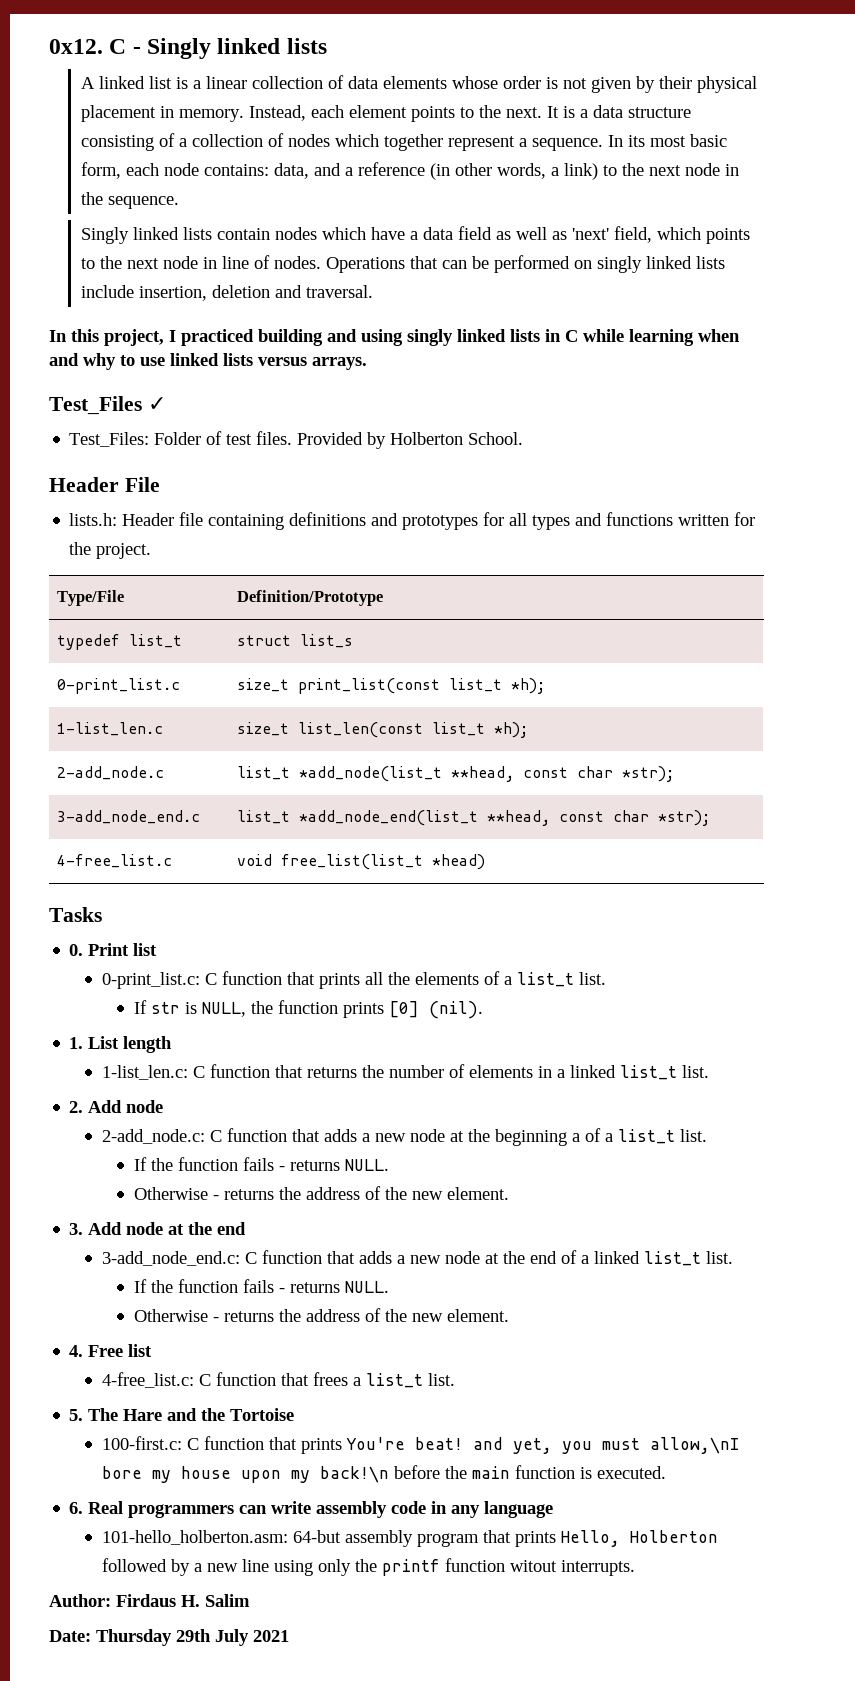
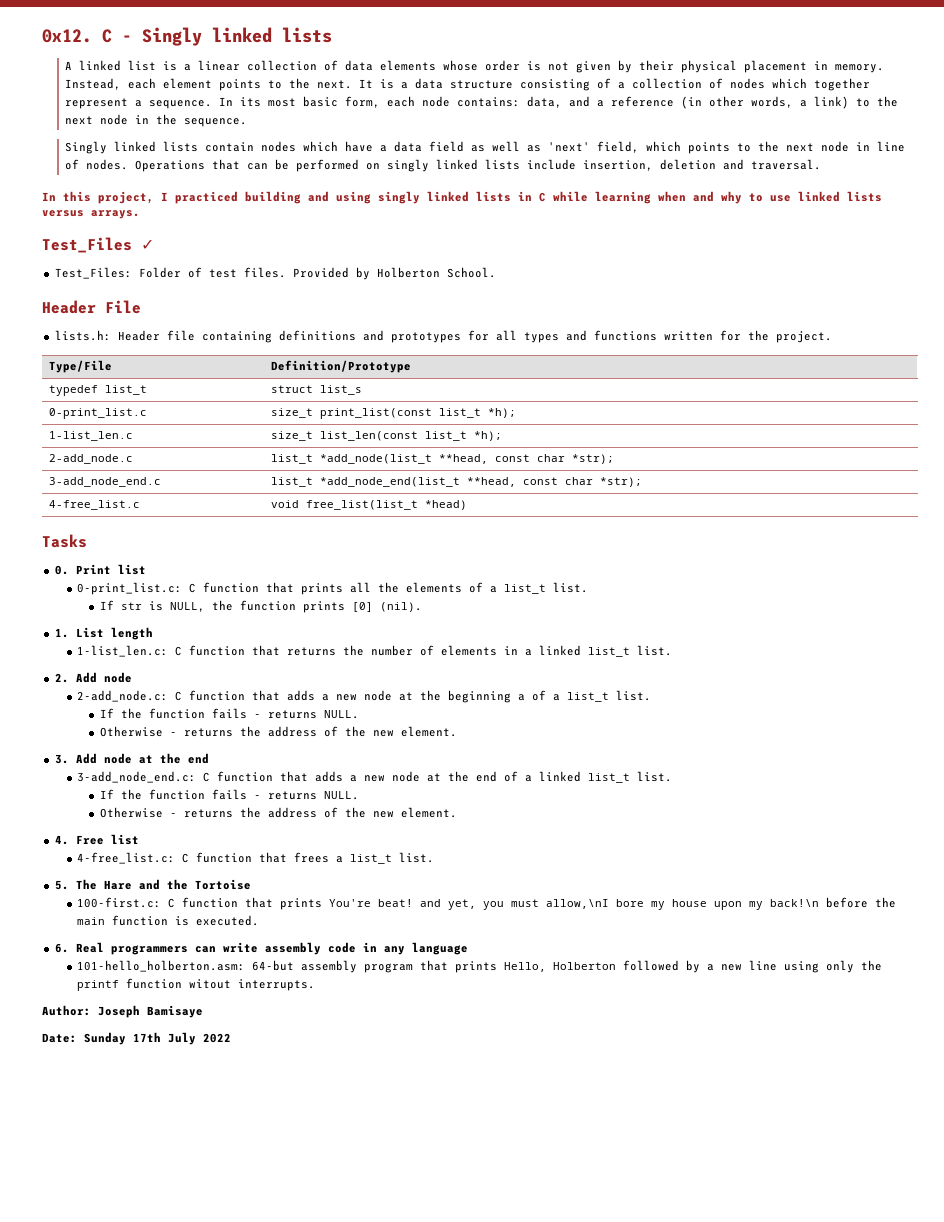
- Author: Firdaus H. Salim
- Date: Thursday 29th July 2021
+ Author: Joseph Bamisaye
+ Date: Sunday 17th July 2022

